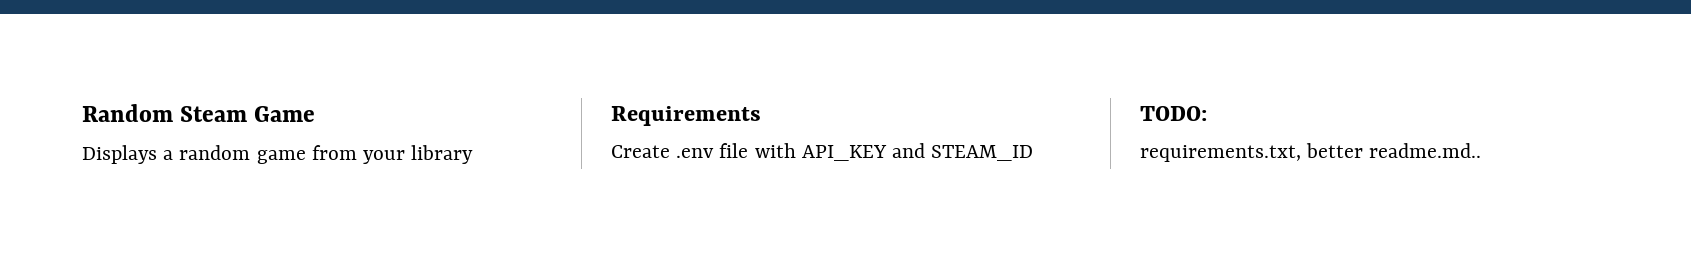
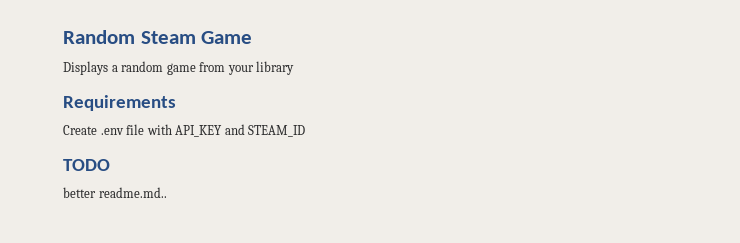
- TODO:
- requirements.txt, better readme.md..
+ TODO
+ better readme.md..

